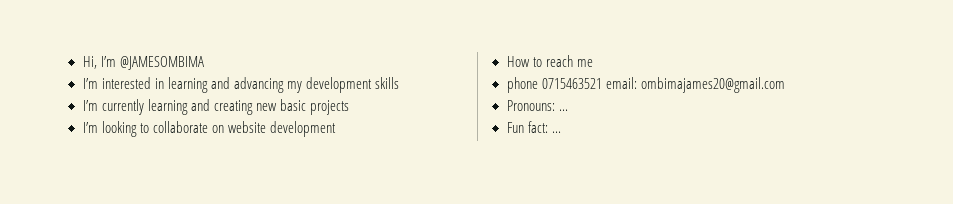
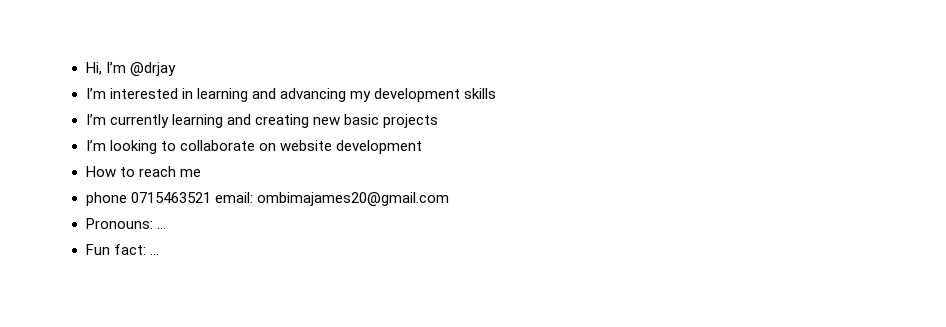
- Hi, I’m @JAMESOMBIMA
+ Hi, I’m @drjay

